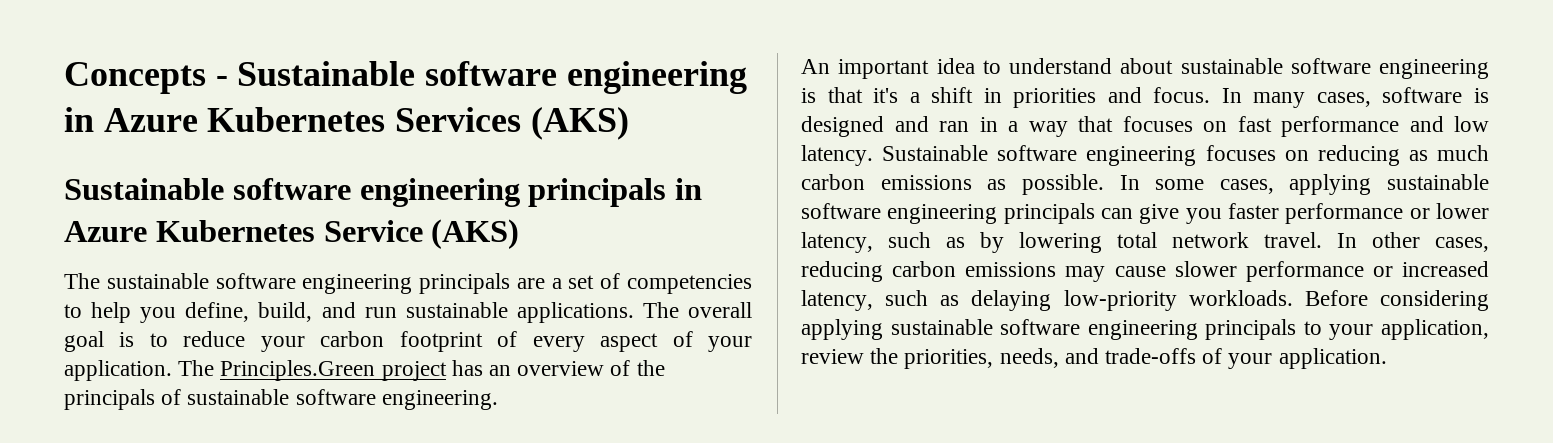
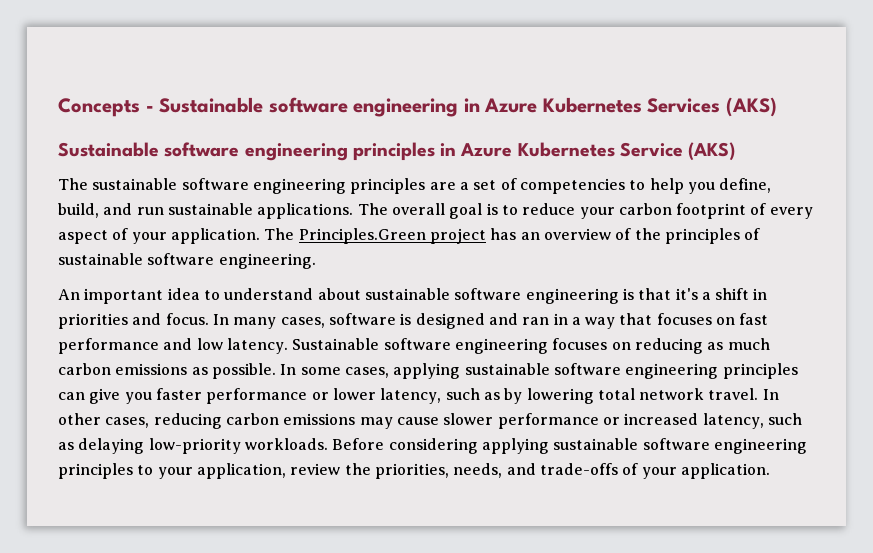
- Sustainable software engineering principals in Azure Kubernetes Service (AKS)
+ Sustainable software engineering principles in Azure Kubernetes Service (AKS)
- The sustainable software engineering principals are a set of competencies to help you define, build, and run sustainable applications.
+ The sustainable software engineering principles are a set of competencies to help you define, build, and run sustainable applications.
- The Principles.Green project has an overview of the principals of sustainable software engineering.
+ The Principles.Green project has an overview of the principles of sustainable software engineering.
- In some cases, applying sustainable software engineering principals can give you faster performance or lower latency, such as by lowering total network travel.
+ In some cases, applying sustainable software engineering principles can give you faster performance or lower latency, such as by lowering total network travel.
- Before considering applying sustainable software engineering principals to your application, review the priorities, needs, and trade-offs of your application.
+ Before considering applying sustainable software engineering principles to your application, review the priorities, needs, and trade-offs of your application.

